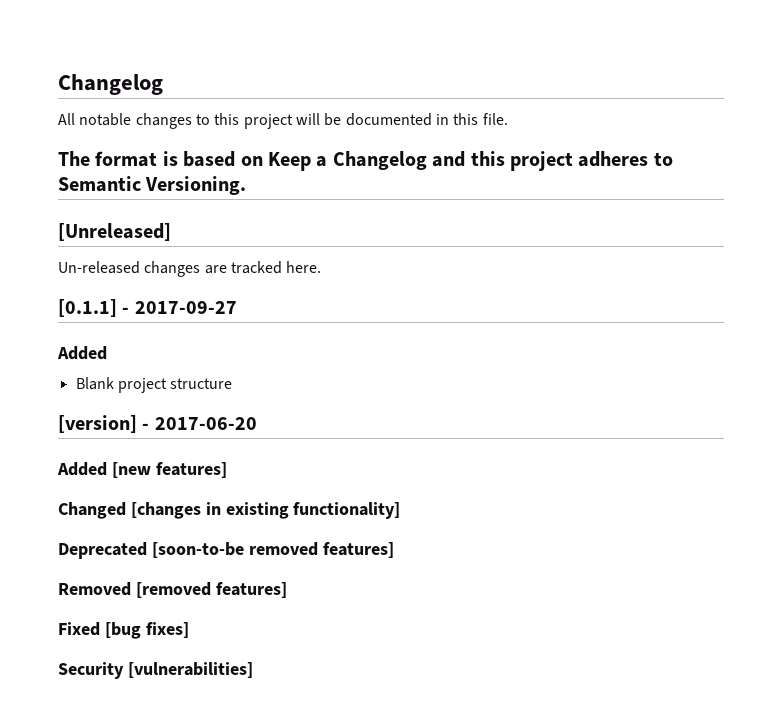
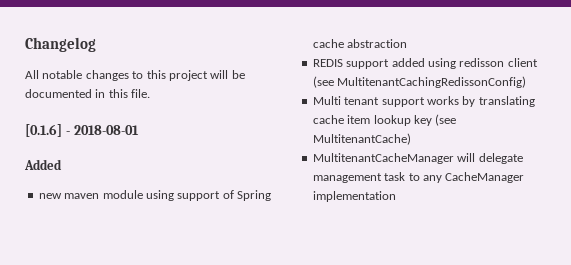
- The format is based on Keep a Changelog and this project adheres to Semantic Versioning.
- [Unreleased]
- Un-released changes are tracked here.
- [0.1.1] - 2017-09-27
+ [0.1.6] - 2018-08-01
  Added
- Blank project structure
- [version] - 2017-06-20
- Added [new features]
- Changed [changes in existing functionality]
- Deprecated [soon-to-be removed features]
- Removed [removed features]
- Fixed [bug fixes]
- Security [vulnerabilities]
+ new maven module using support of Spring cache abstraction
+ REDIS support added using redisson client (see MultitenantCachingRedissonConfig)
+ Multi tenant support works by translating cache item lookup key (see MultitenantCache)
+ MultitenantCacheManager will delegate management task to any CacheManager implementation

